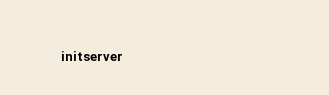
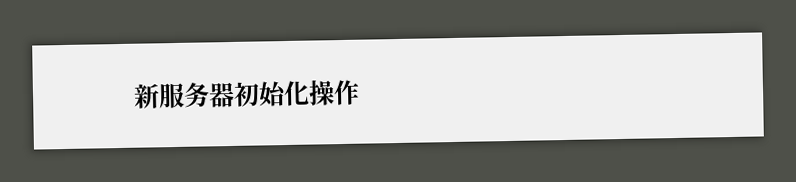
- initserver
+ 新服务器初始化操作

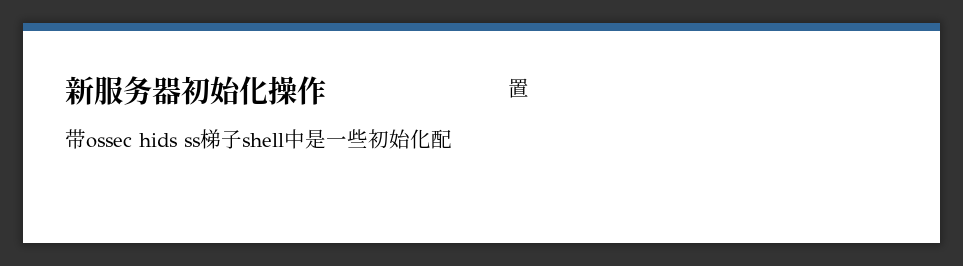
+ 带ossec hids ss梯子shell中是一些初始化配置

